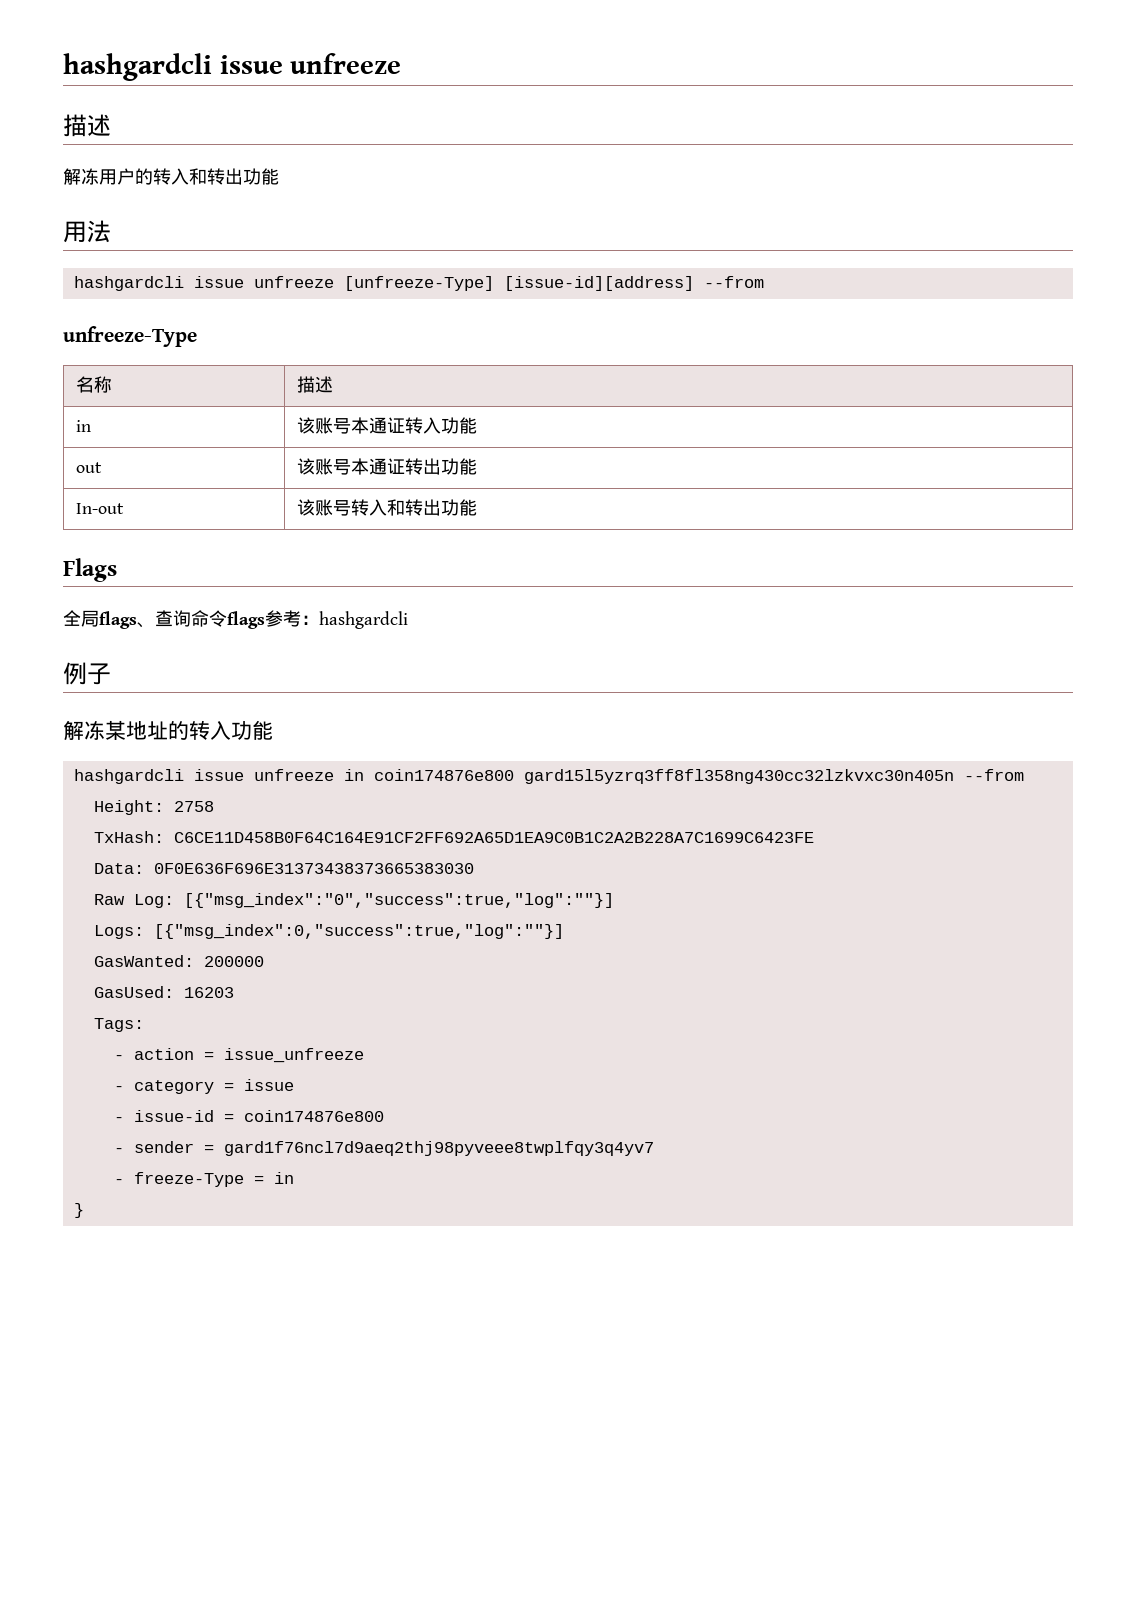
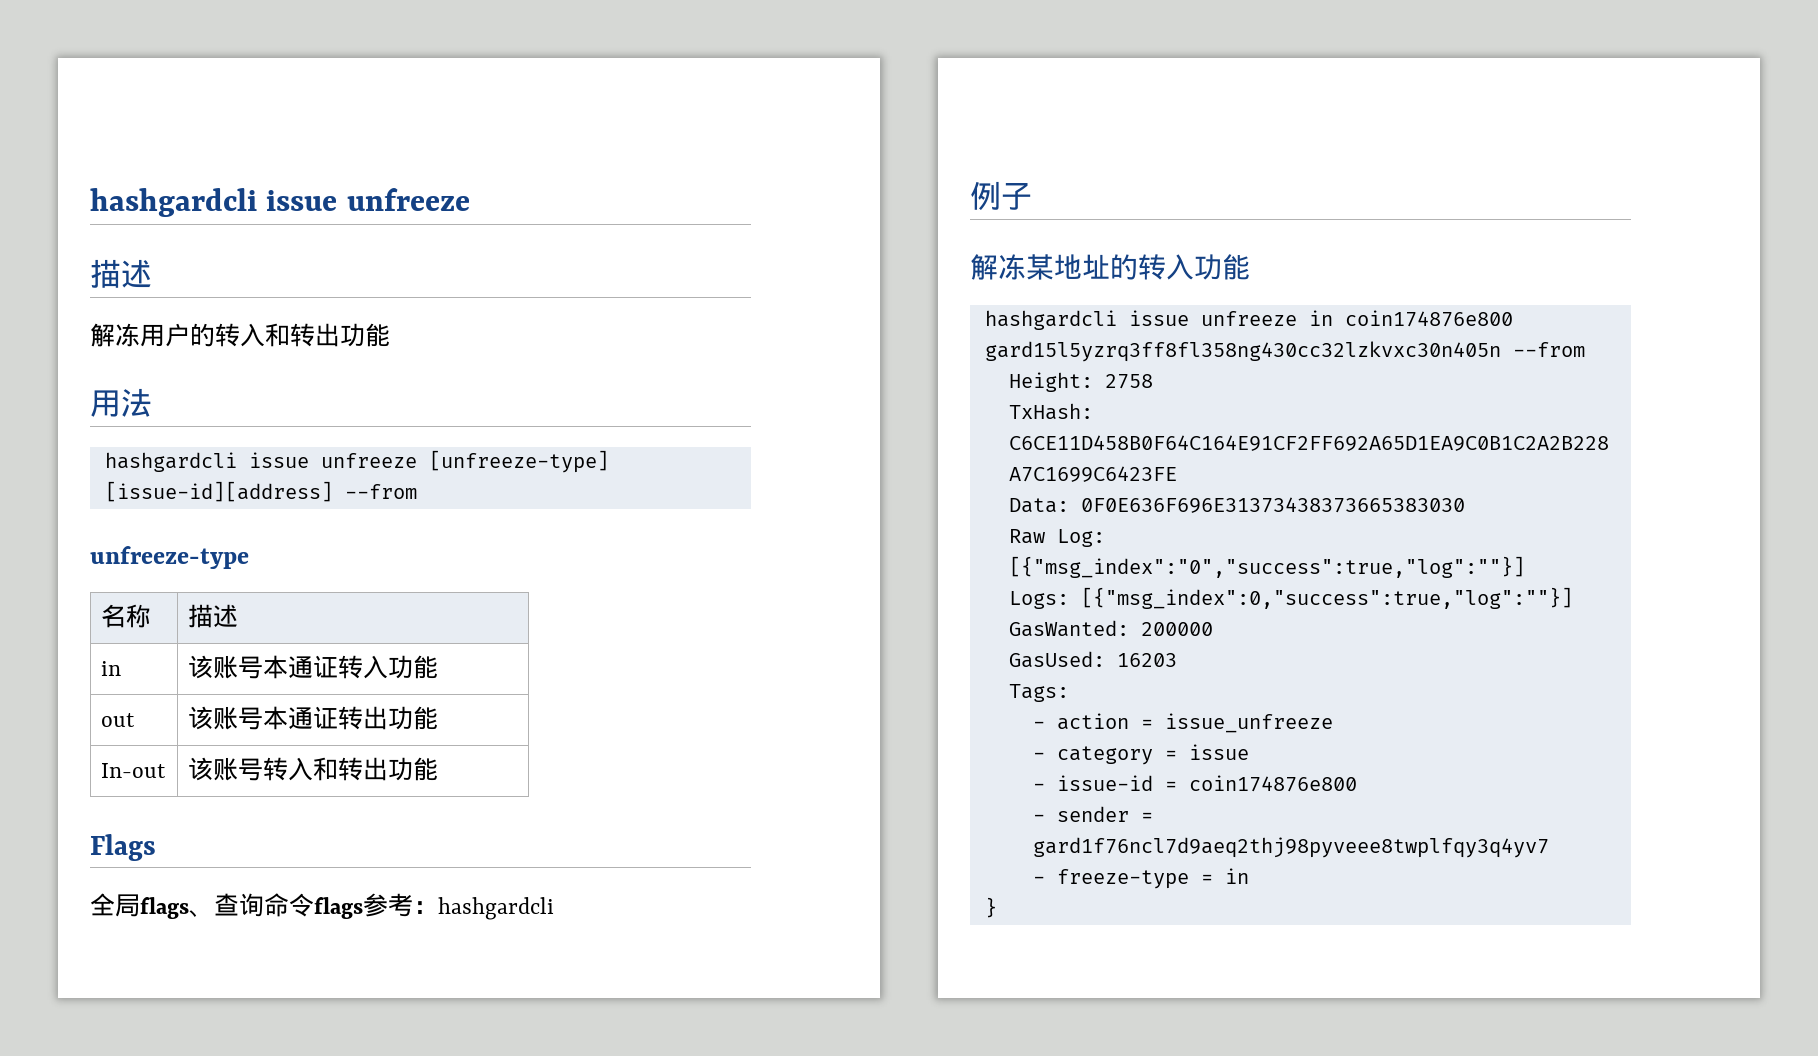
- hashgardcli issue unfreeze [unfreeze-Type] [issue-id][address] --from
+ hashgardcli issue unfreeze [unfreeze-type] [issue-id][address] --from
- unfreeze-Type
+ unfreeze-type
- - freeze-Type = in
+ - freeze-type = in

